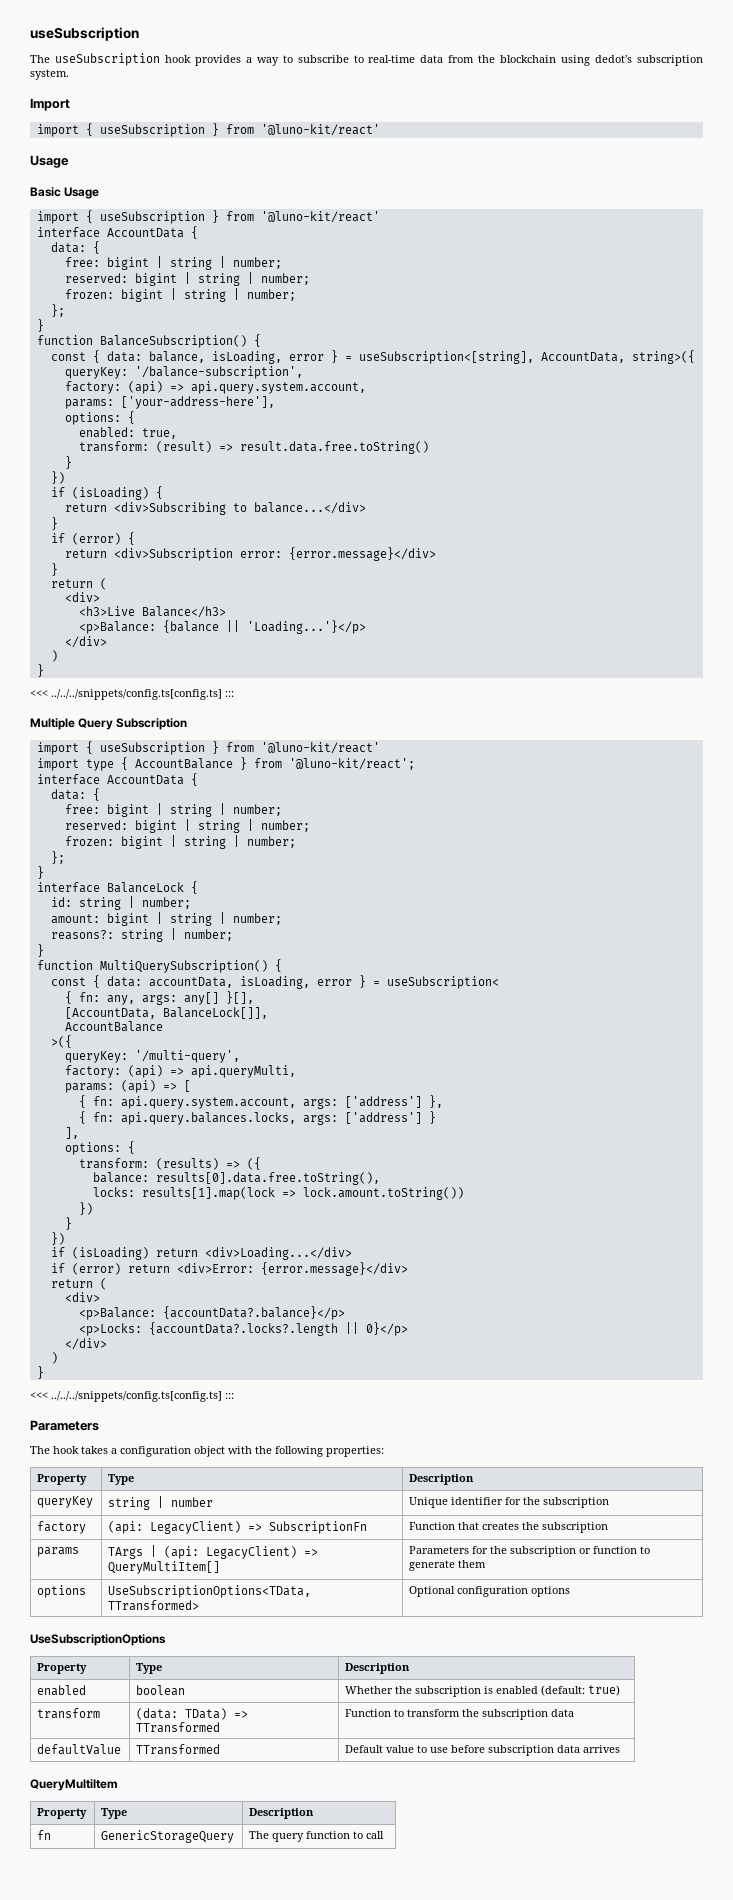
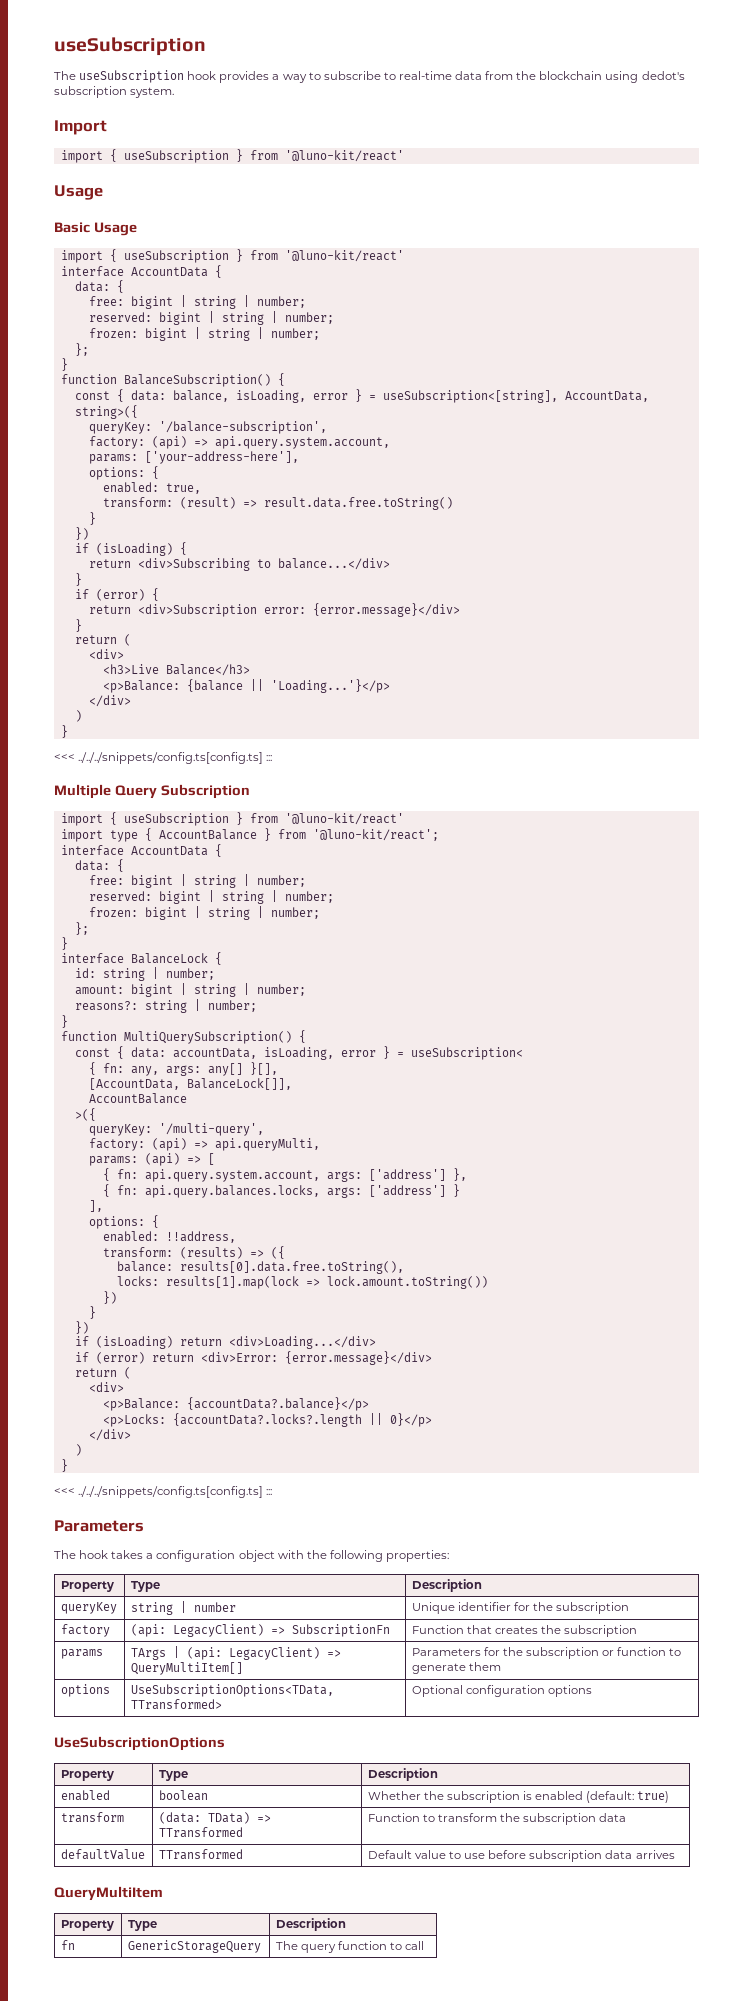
+ enabled: !!address,

